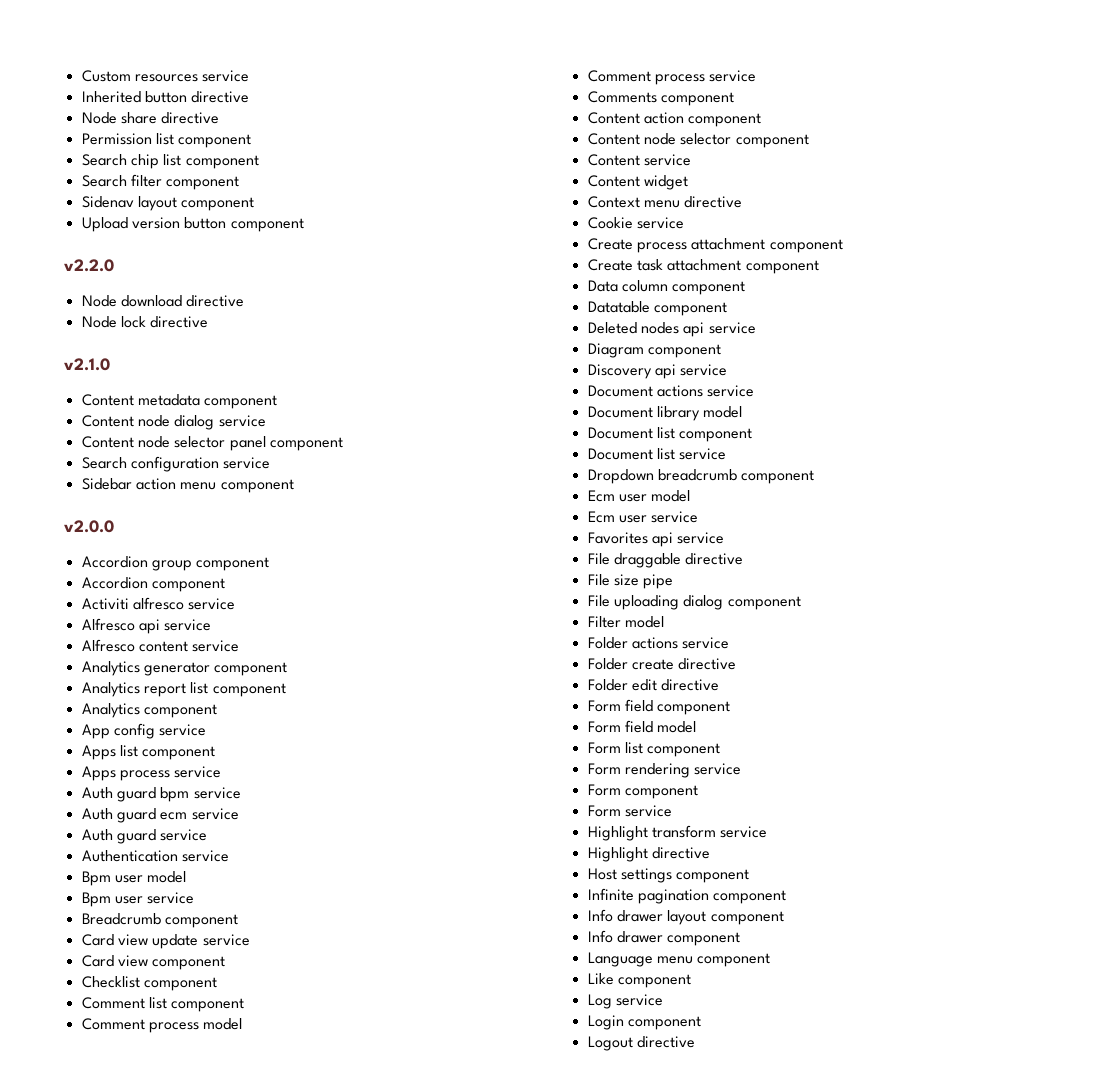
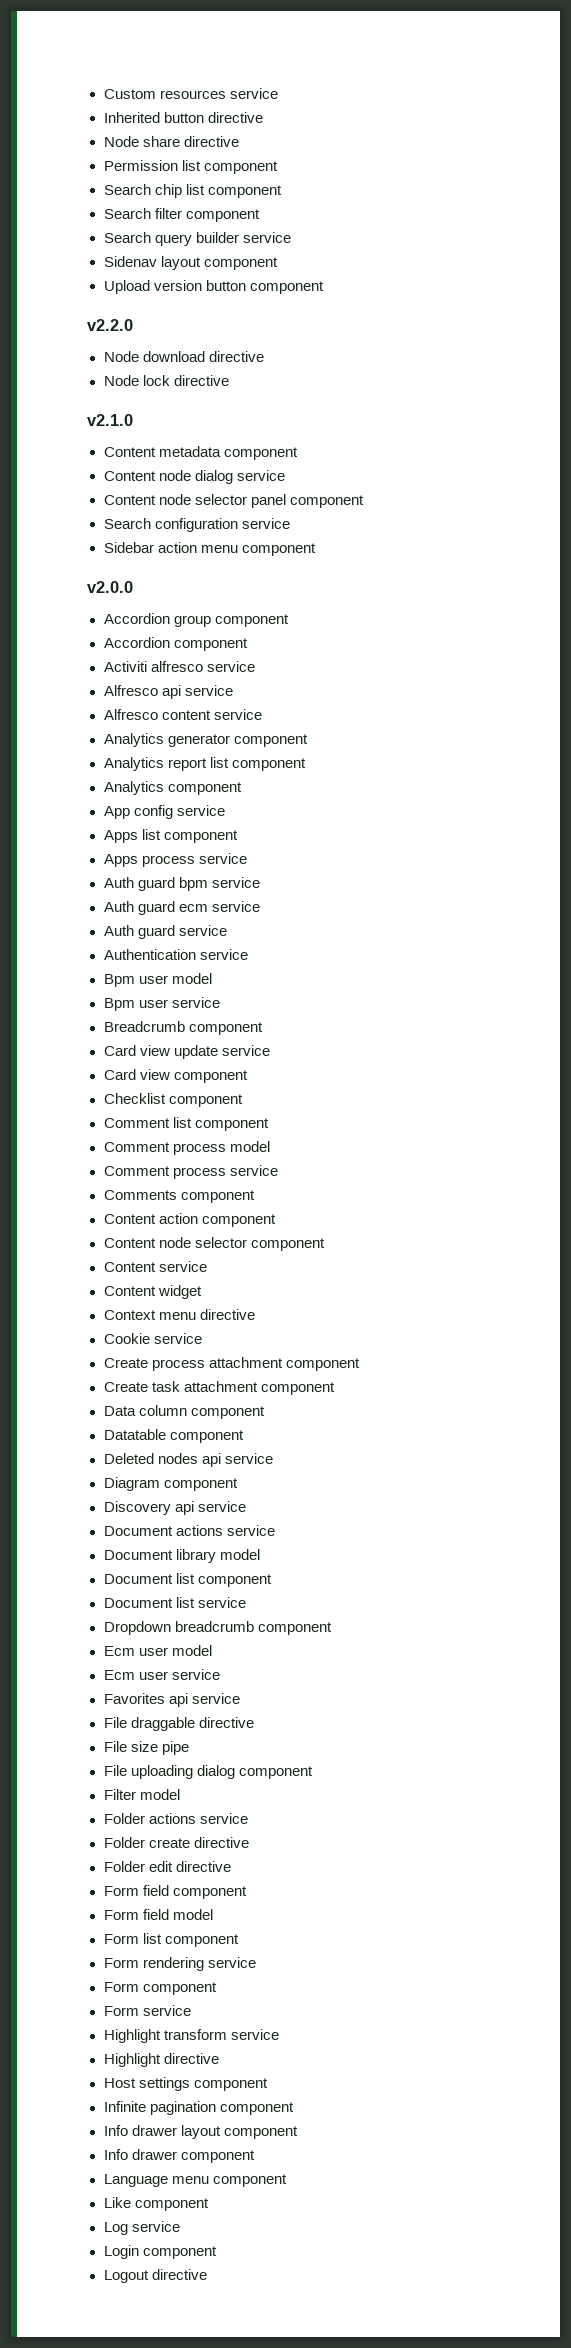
+ Search query builder service

